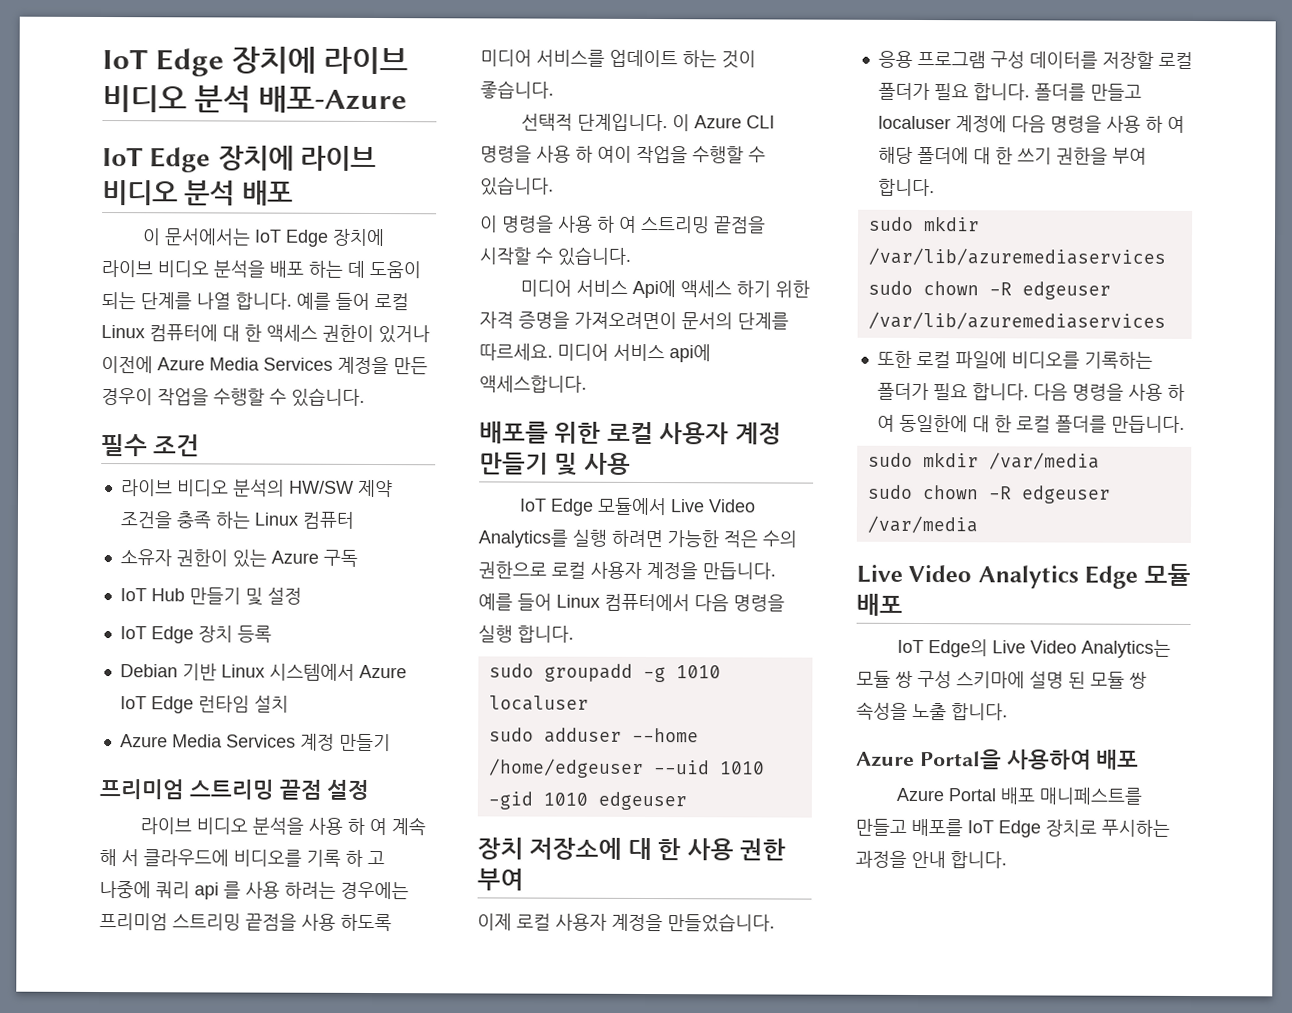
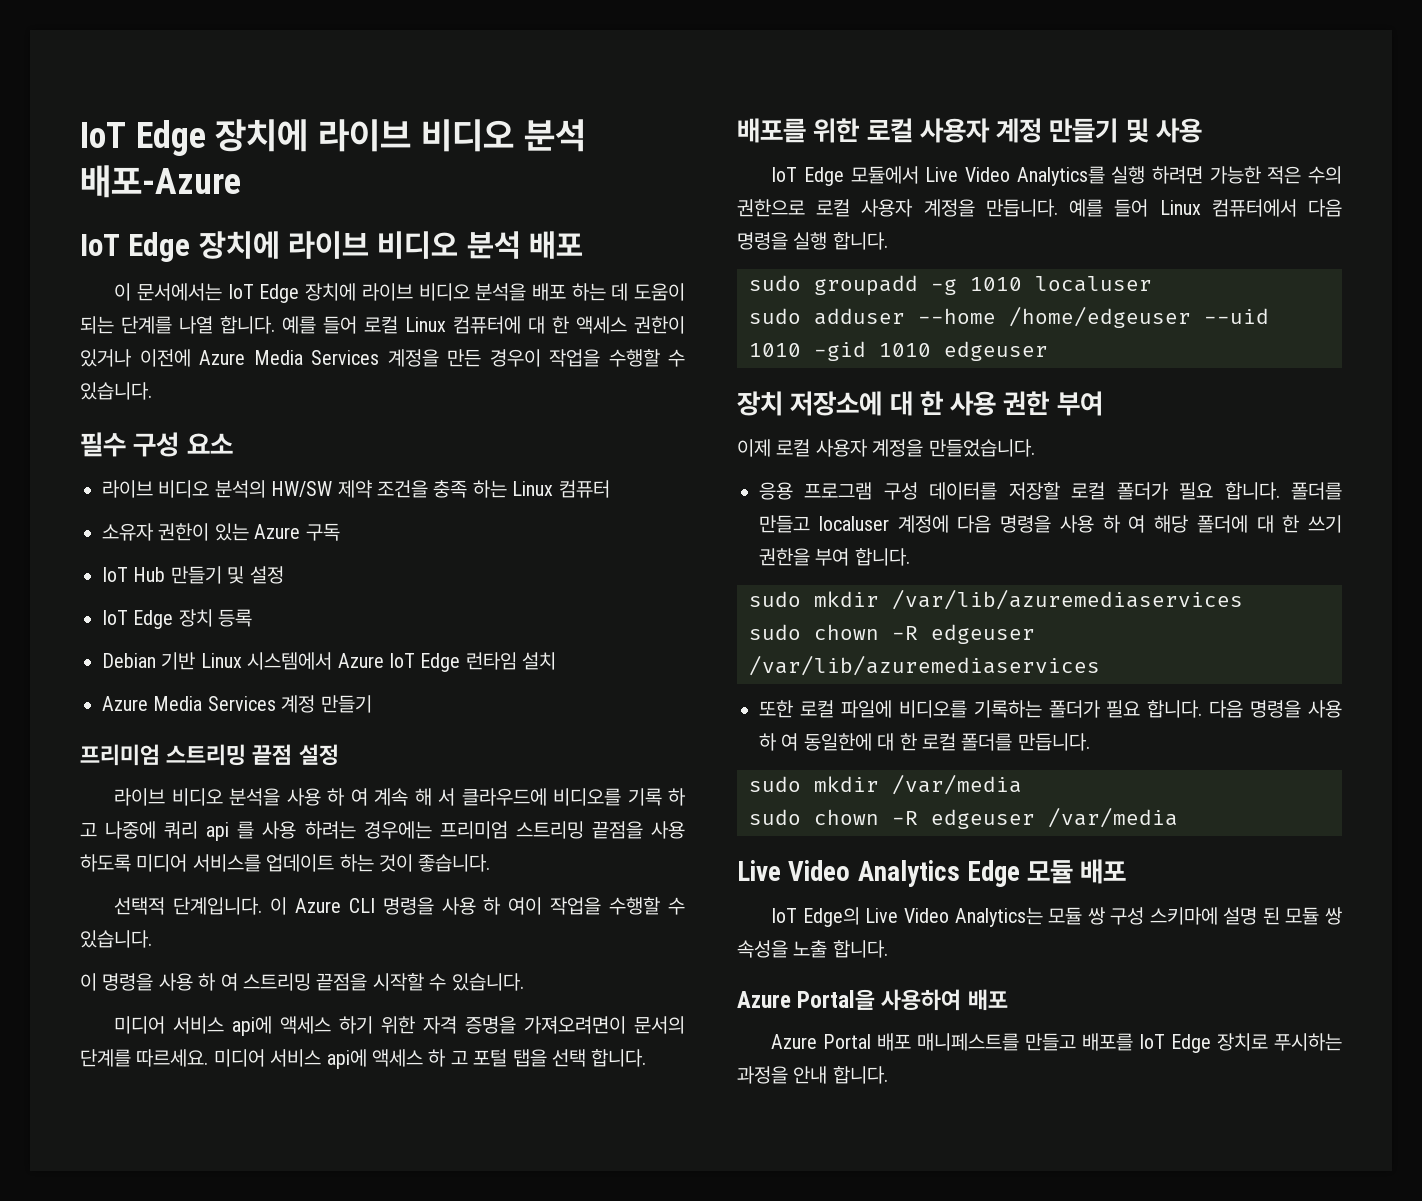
- 필수 조건
+ 필수 구성 요소
- 미디어 서비스 Api에 액세스 하기 위한 자격 증명을 가져오려면이 문서의 단계를 따르세요.
+ 미디어 서비스 api에 액세스 하기 위한 자격 증명을 가져오려면이 문서의 단계를 따르세요.
- 미디어 서비스 api에 액세스합니다.
+ 미디어 서비스 api에 액세스 하 고 포털 탭을 선택 합니다.

